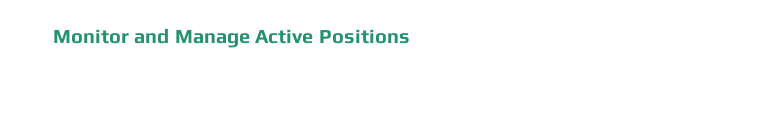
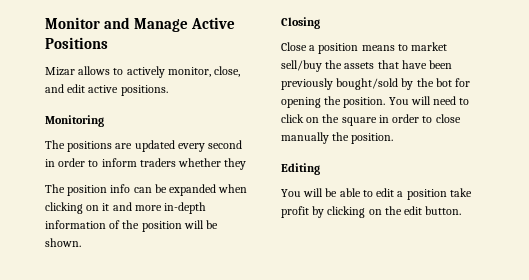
+ Mizar allows to actively monitor, close, and edit active positions.
+ Monitoring
+ The positions are updated every second in order to inform traders whether they
+ The position info can be expanded when clicking on it and more in-depth information of the position will be shown.
+ Closing
+ Close a position means to market sell/buy the assets that have been previously bought/sold by the bot for opening the position. You will need to click on the square in order to close manually the position.
+ Editing
+ You will be able to edit a position take profit by clicking on the edit button.

